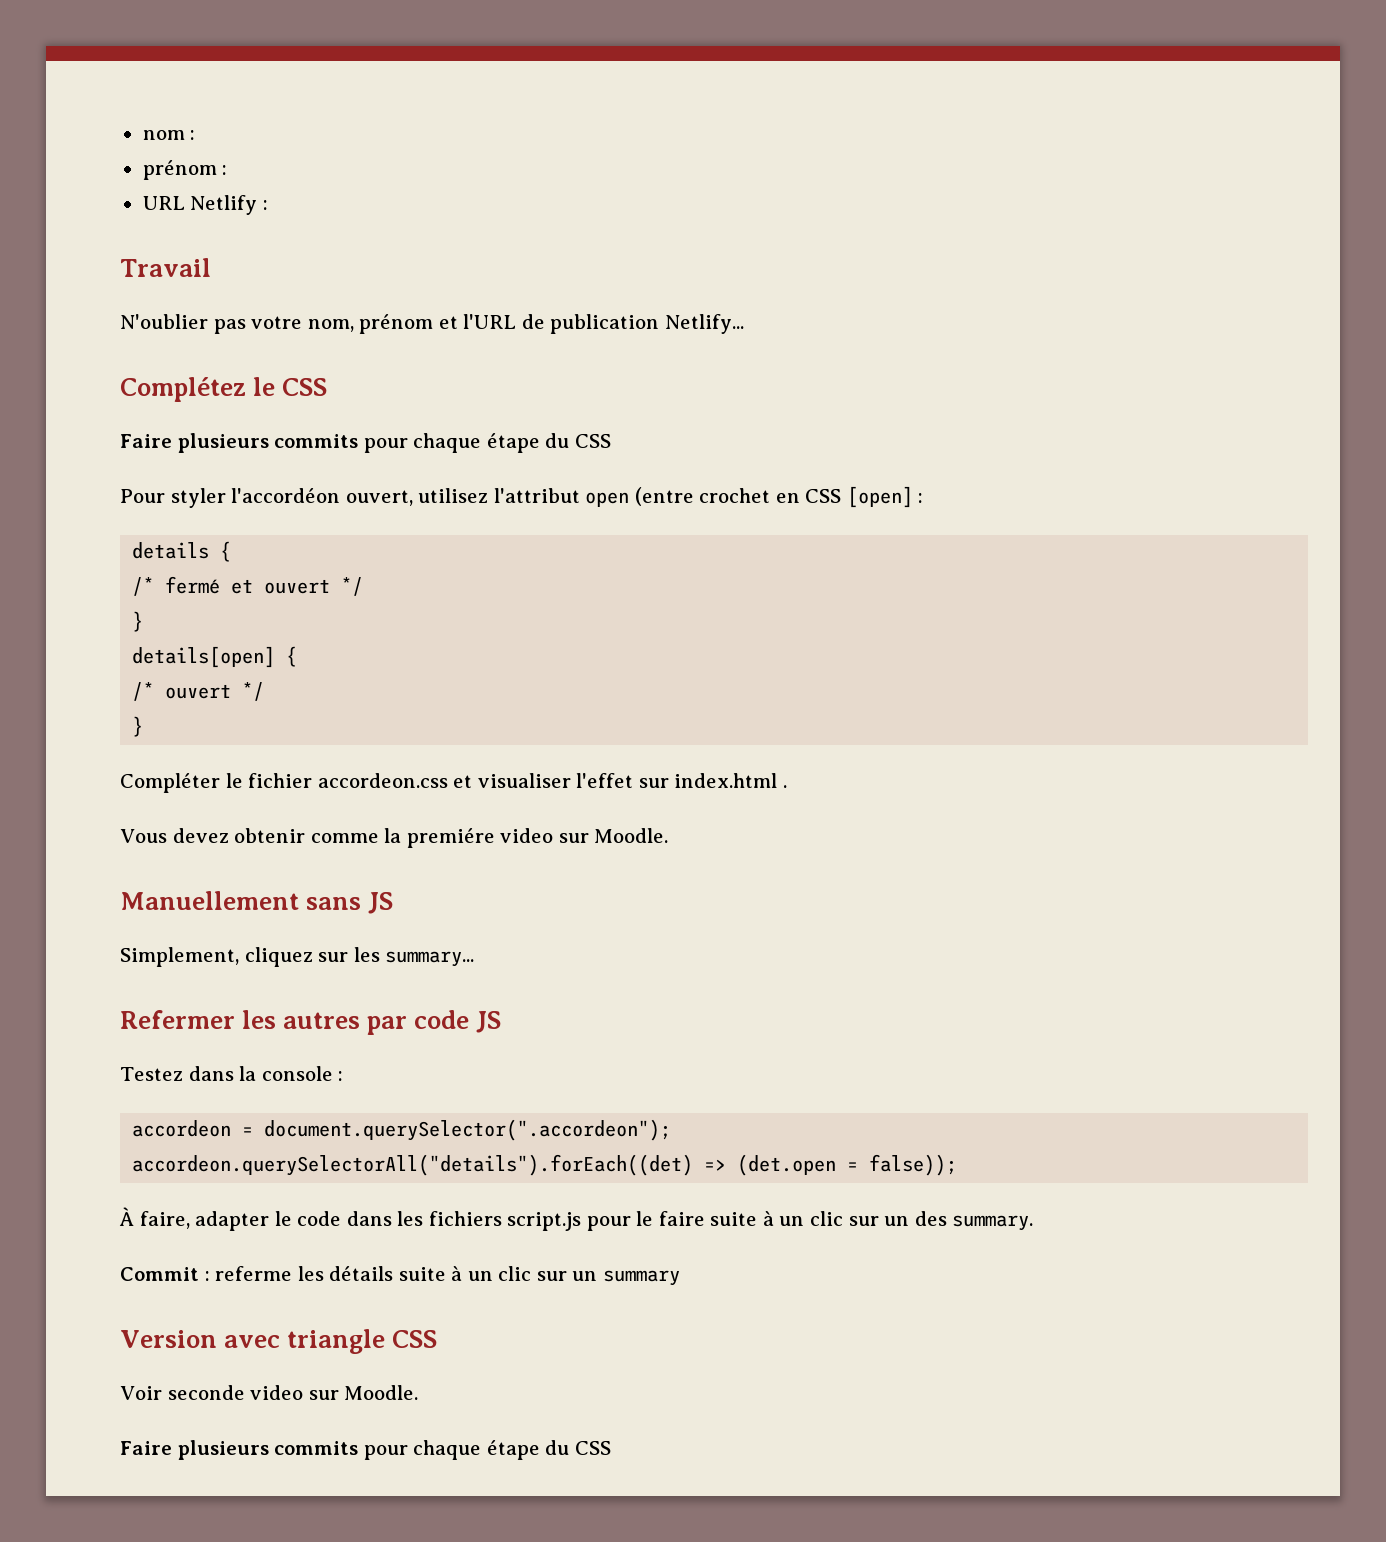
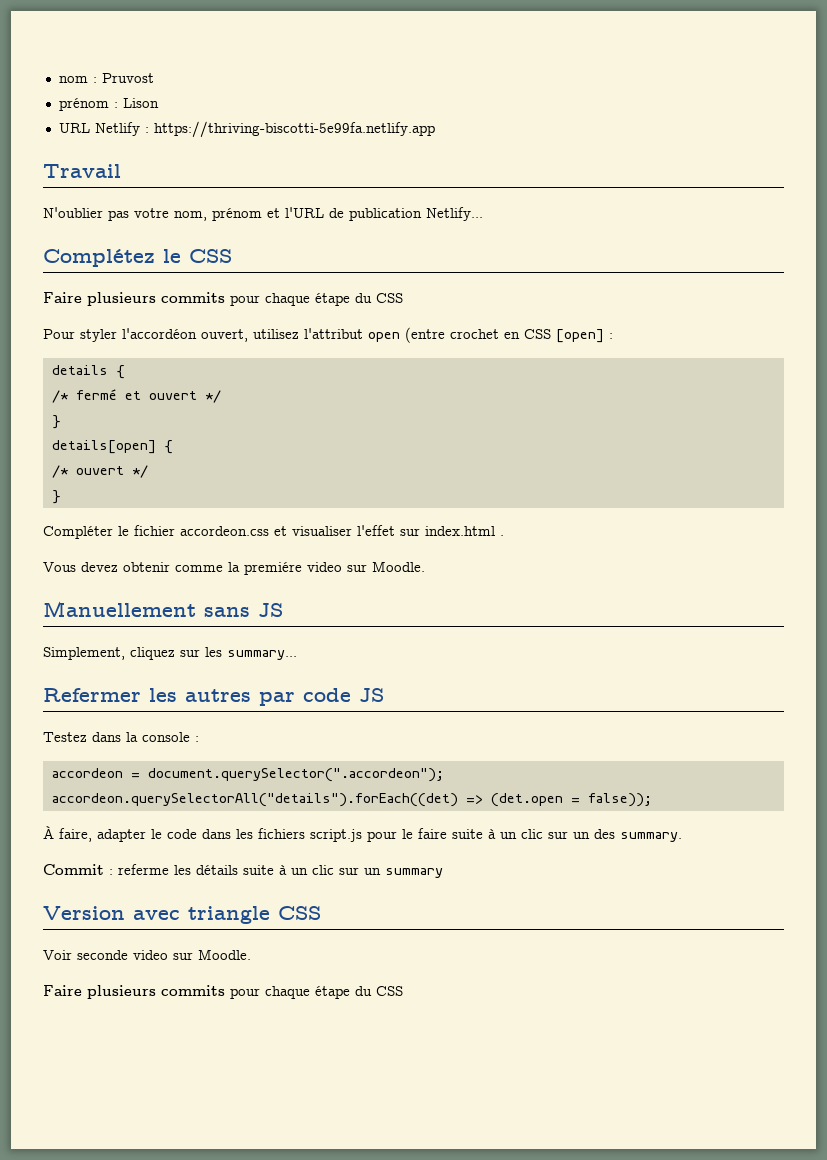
- nom :
+ nom : Pruvost
- prénom :
+ prénom : Lison
- URL Netlify :
+ URL Netlify : https://thriving-biscotti-5e99fa.netlify.app

